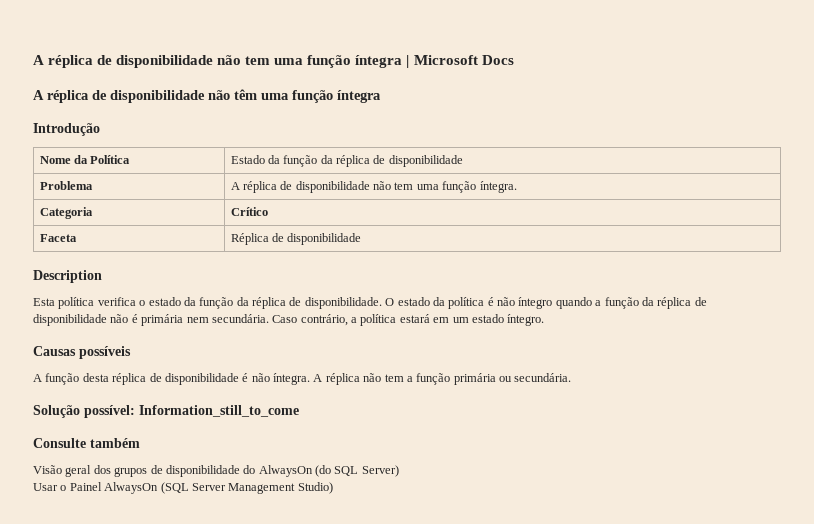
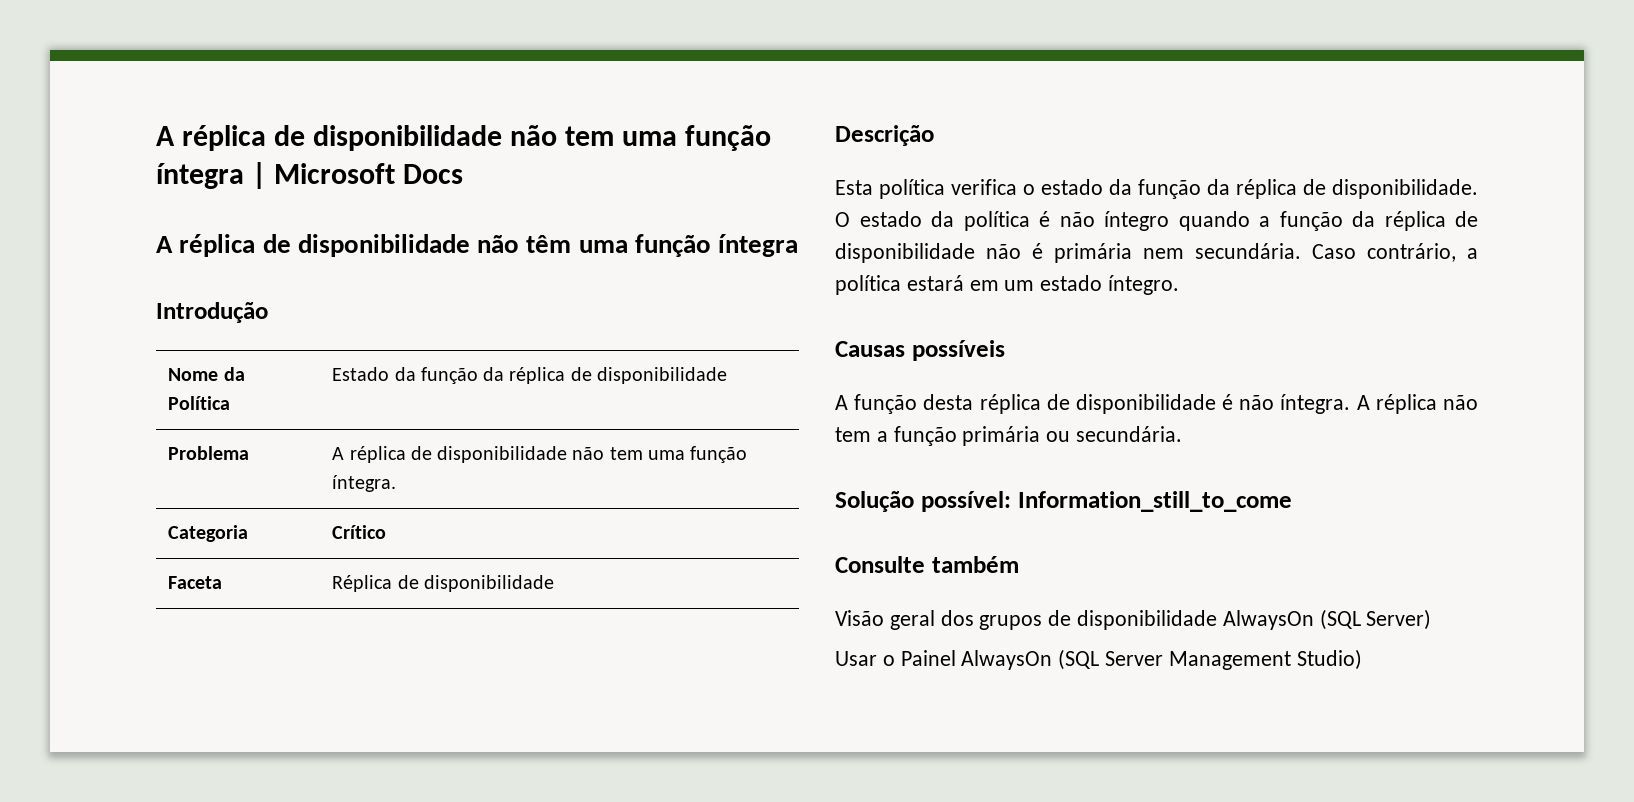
- Description
+ Descrição
- Visão geral dos grupos de disponibilidade do AlwaysOn (do SQL Server)
+ Visão geral dos grupos de disponibilidade AlwaysOn (SQL Server)

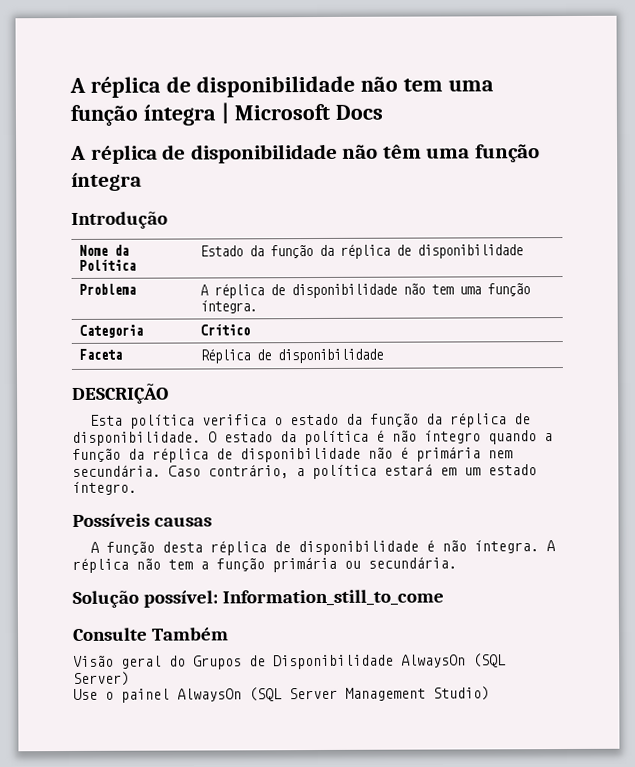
- Descrição
+ DESCRIÇÃO
- Causas possíveis
+ Possíveis causas
- Consulte também
+ Consulte Também
- Visão geral dos grupos de disponibilidade AlwaysOn (SQL Server)
+ Visão geral do Grupos de Disponibilidade AlwaysOn (SQL Server)
- Usar o Painel AlwaysOn (SQL Server Management Studio)
+ Use o painel AlwaysOn (SQL Server Management Studio)

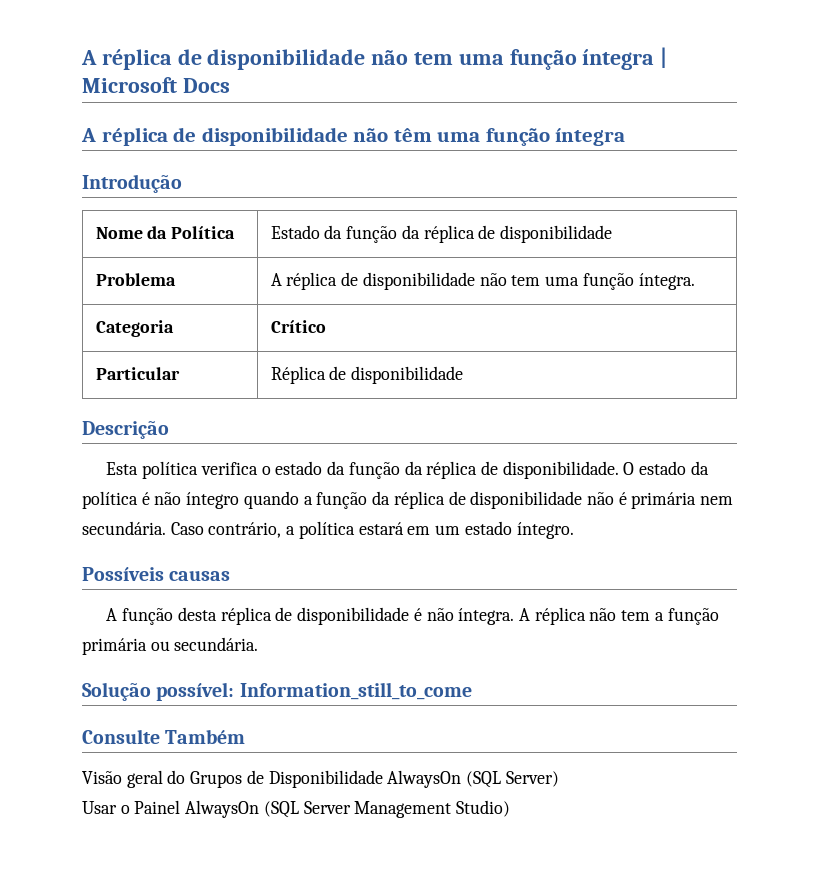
- Faceta | Réplica de disponibilidade
+ Particular | Réplica de disponibilidade
- DESCRIÇÃO
+ Descrição
- Use o painel AlwaysOn (SQL Server Management Studio)
+ Usar o Painel AlwaysOn (SQL Server Management Studio)

